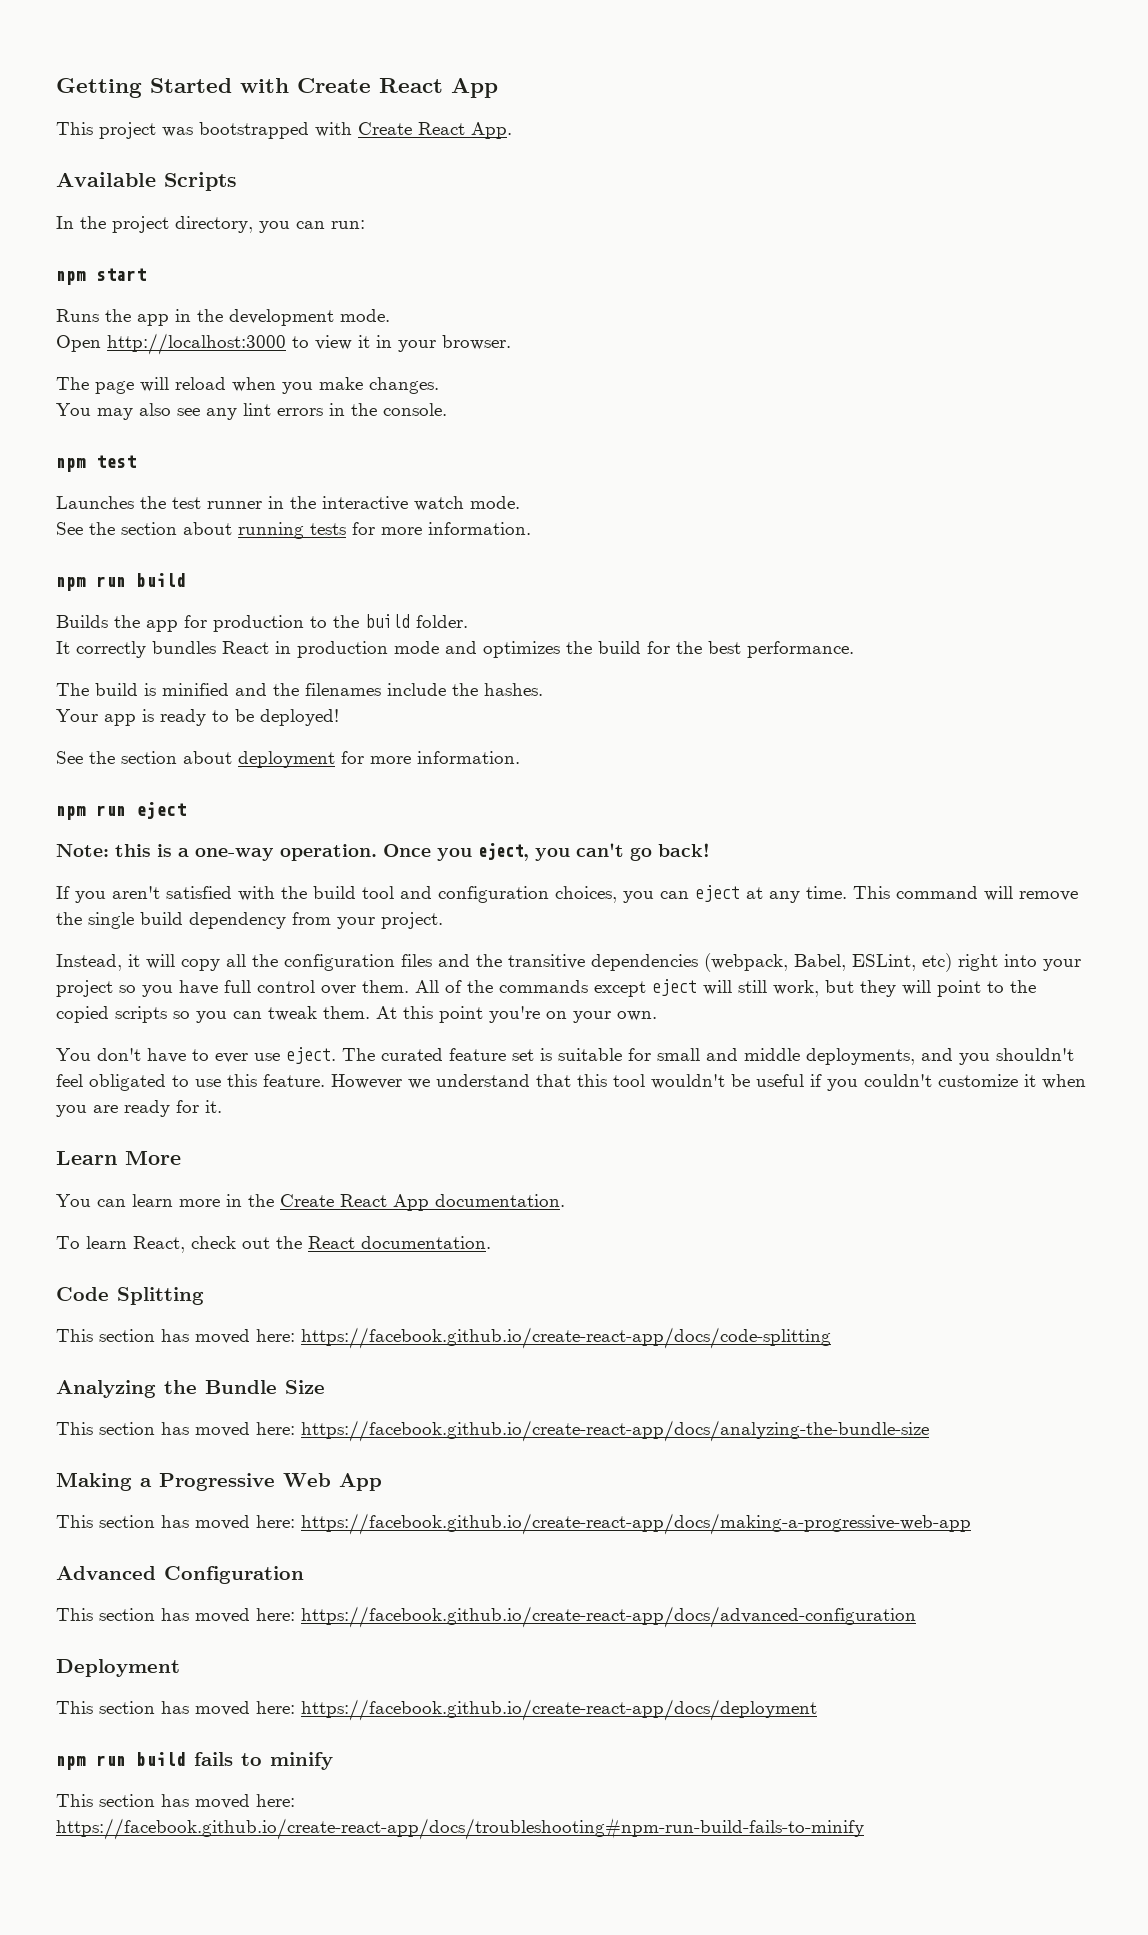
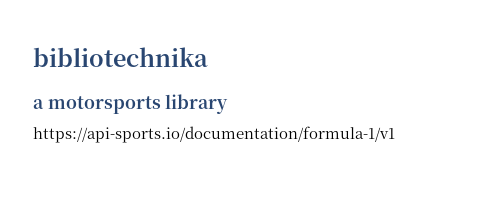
- Getting Started with Create React App
- This project was bootstrapped with Create React App.
- Available Scripts
- In the project directory, you can run:
- npm start
- Runs the app in the development mode.
- Open http://localhost:3000 to view it in your browser.
- The page will reload when you make changes.
- You may also see any lint errors in the console.
- npm test
- Launches the test runner in the interactive watch mode.
- See the section about running tests for more information.
- npm run build
- Builds the app for production to the build folder.
- It correctly bundles React in production mode and optimizes the build for the best performance.
- The build is minified and the filenames include the hashes.
- Your app is ready to be deployed!
- See the section about deployment for more information.
- npm run eject
- Note: this is a one-way operation. Once you eject, you can't go back!
- If you aren't satisfied with the build tool and configuration choices, you can eject at any time. This command will remove the single build dependency from your project.
- Instead, it will copy all the configuration files and the transitive dependencies (webpack, Babel, ESLint, etc) right into your project so you have full control over them. All of the commands except eject will still work, but they will point to the copied scripts so you can tweak them. At this point you're on your own.
- You don't have to ever use eject. The curated feature set is suitable for small and middle deployments, and you shouldn't feel obligated to use this feature. However we understand that this tool wouldn't be useful if you couldn't customize it when you are ready for it.
- Learn More
- You can learn more in the Create React App documentation.
- To learn React, check out the React documentation.
- Code Splitting
- This section has moved here: https://facebook.github.io/create-react-app/docs/code-splitting
- Analyzing the Bundle Size
- This section has moved here: https://facebook.github.io/create-react-app/docs/analyzing-the-bundle-size
- Making a Progressive Web App
- This section has moved here: https://facebook.github.io/create-react-app/docs/making-a-progressive-web-app
- Advanced Configuration
- This section has moved here: https://facebook.github.io/create-react-app/docs/advanced-configuration
- Deployment
- This section has moved here: https://facebook.github.io/create-react-app/docs/deployment
- npm run build fails to minify
- This section has moved here: https://facebook.github.io/create-react-app/docs/troubleshooting#npm-run-build-fails-to-minify
+ bibliotechnika
+ a motorsports library
+ https://api-sports.io/documentation/formula-1/v1

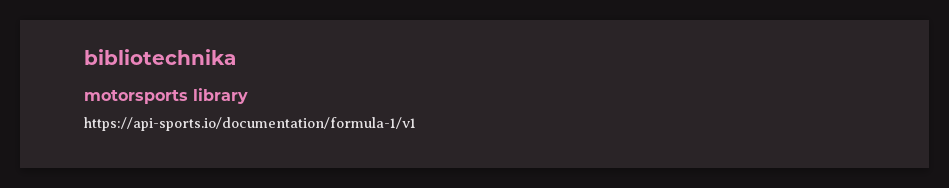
- a motorsports library
+ motorsports library

